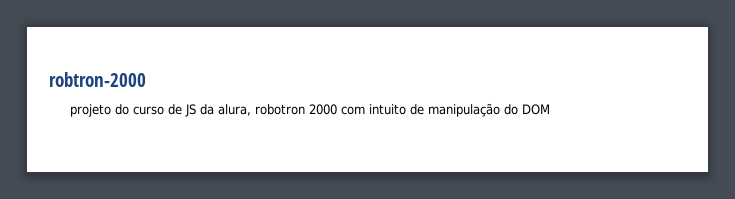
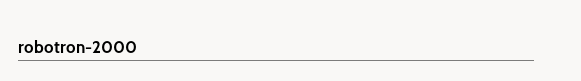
- robtron-2000
- projeto do curso de JS da alura, robotron 2000 com intuito de manipulação do DOM
+ robotron-2000

